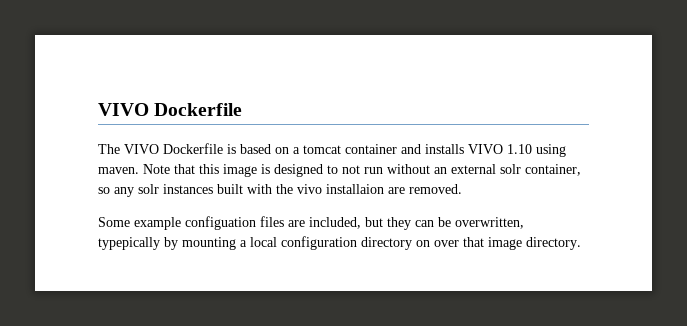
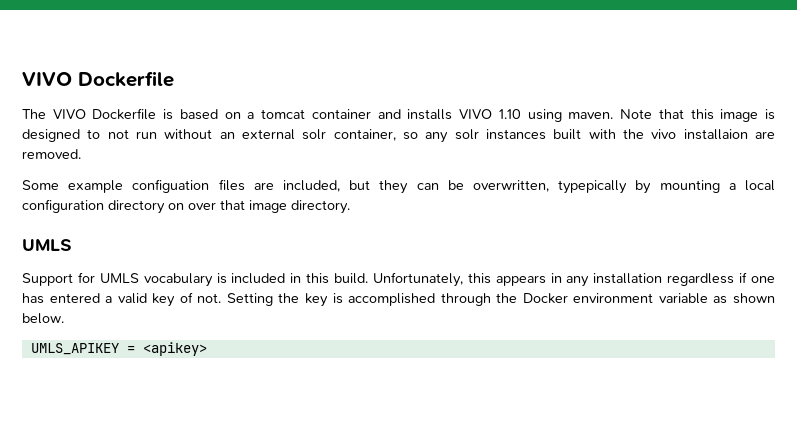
  Some example configuation files are included, but they can be overwritten, typepically by mounting a local configuration directory on over that image directory.
+ UMLS
+ Support for UMLS vocabulary is included in this build. Unfortunately, this appears in any installation regardless if one has entered a valid key of not. Setting the key is accomplished through the Docker environment variable as shown below.
+ UMLS_APIKEY = <apikey>

